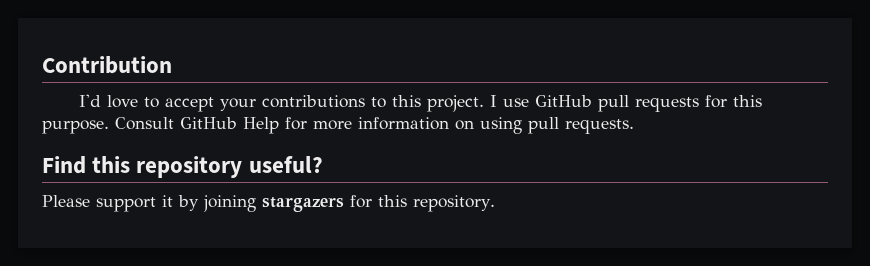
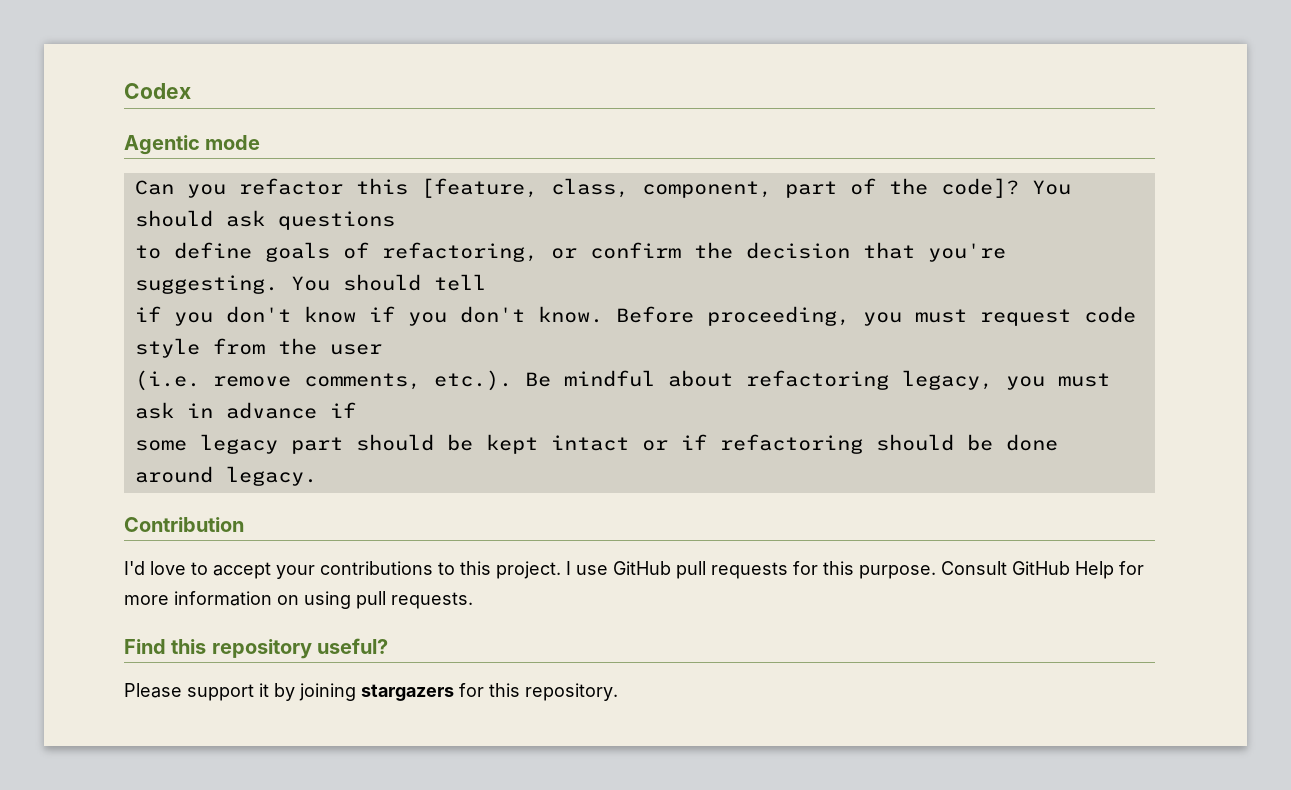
+ Codex
+ Agentic mode
+ Can you refactor this [feature, class, component, part of the code]? You should ask questions
+ to define goals of refactoring, or confirm the decision that you're suggesting. You should tell
+ if you don't know if you don't know. Before proceeding, you must request code style from the user
+ (i.e. remove comments, etc.). Be mindful about refactoring legacy, you must ask in advance if
+ some legacy part should be kept intact or if refactoring should be done around legacy.

